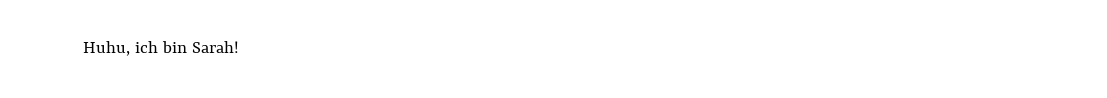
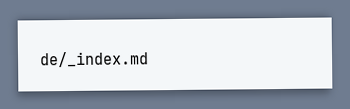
- Huhu, ich bin Sarah!
+ de/_index.md

